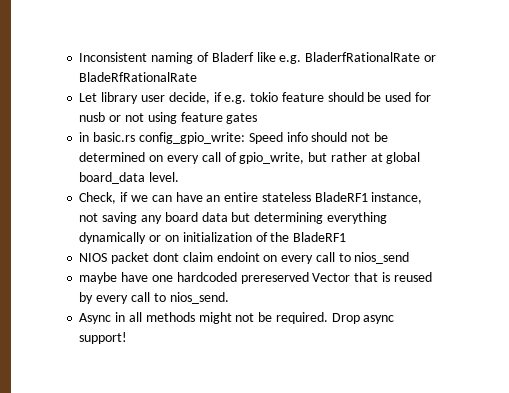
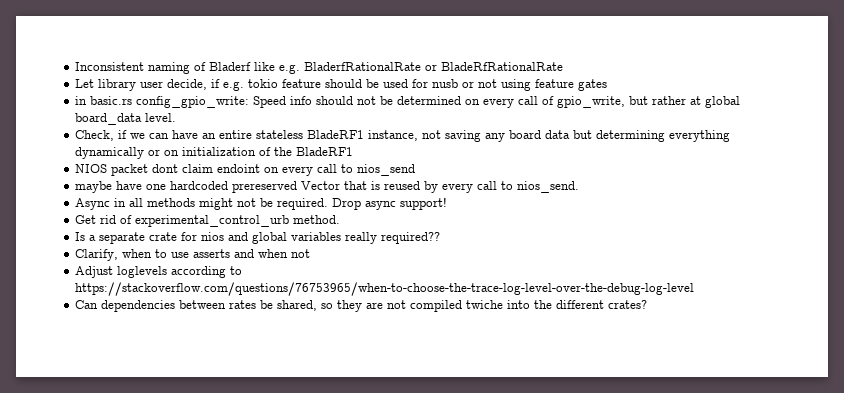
+ Get rid of experimental_control_urb method.
+ Is a separate crate for nios and global variables really required??
+ Clarify, when to use asserts and when not
+ Adjust loglevels according to https://stackoverflow.com/questions/76753965/when-to-choose-the-trace-log-level-over-the-debug-log-level
+ Can dependencies between rates be shared, so they are not compiled twiche into the different crates?

